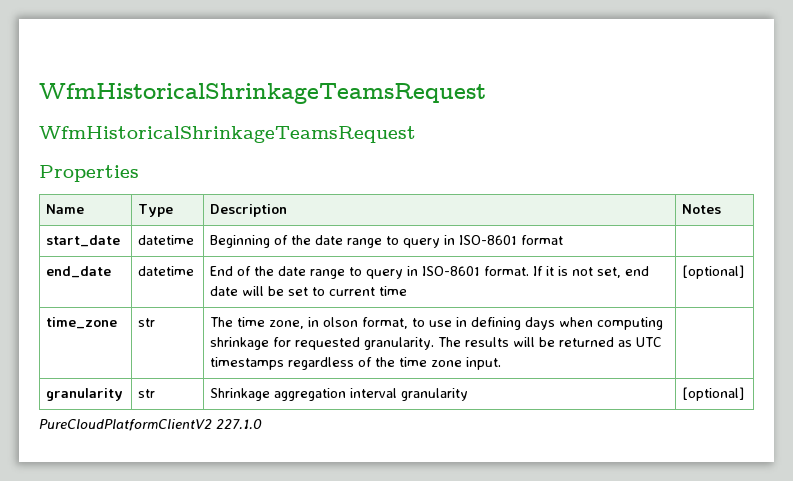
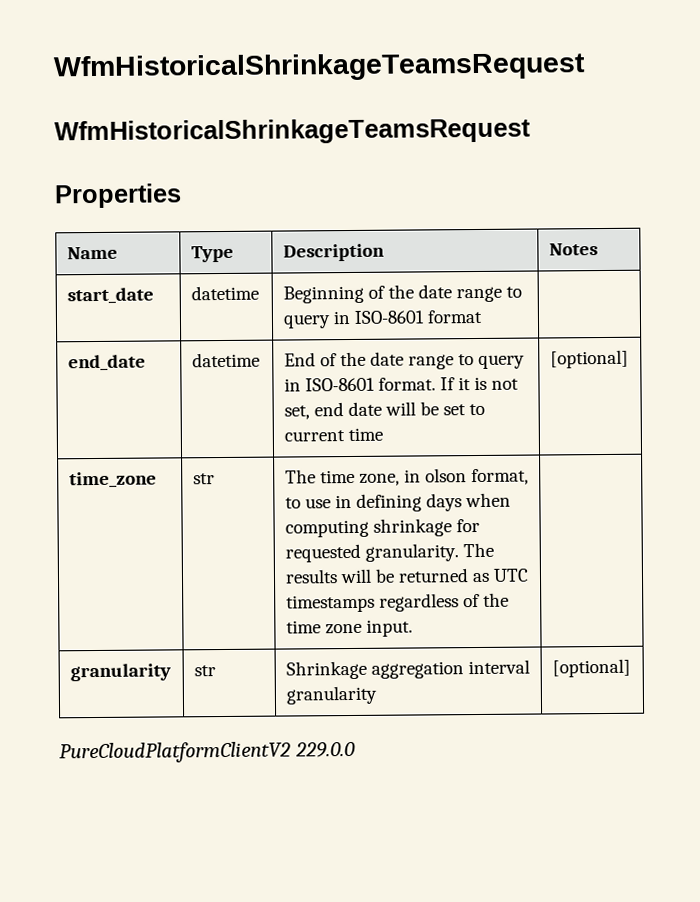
- PureCloudPlatformClientV2 227.1.0
+ PureCloudPlatformClientV2 229.0.0

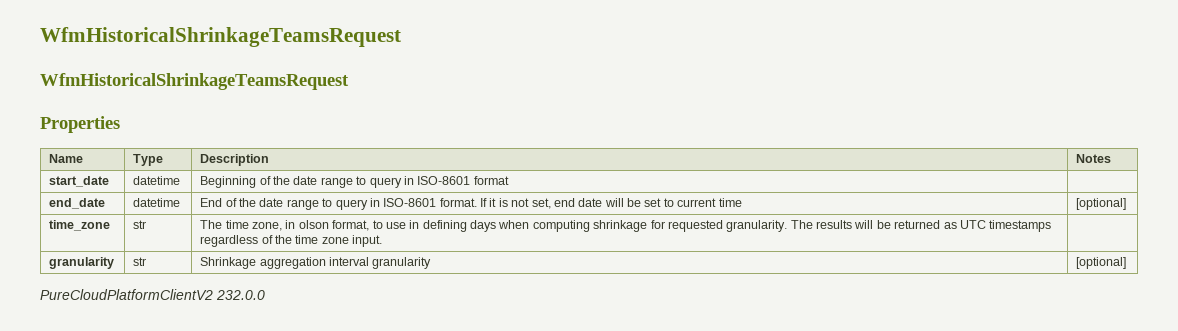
- PureCloudPlatformClientV2 229.0.0
+ PureCloudPlatformClientV2 232.0.0

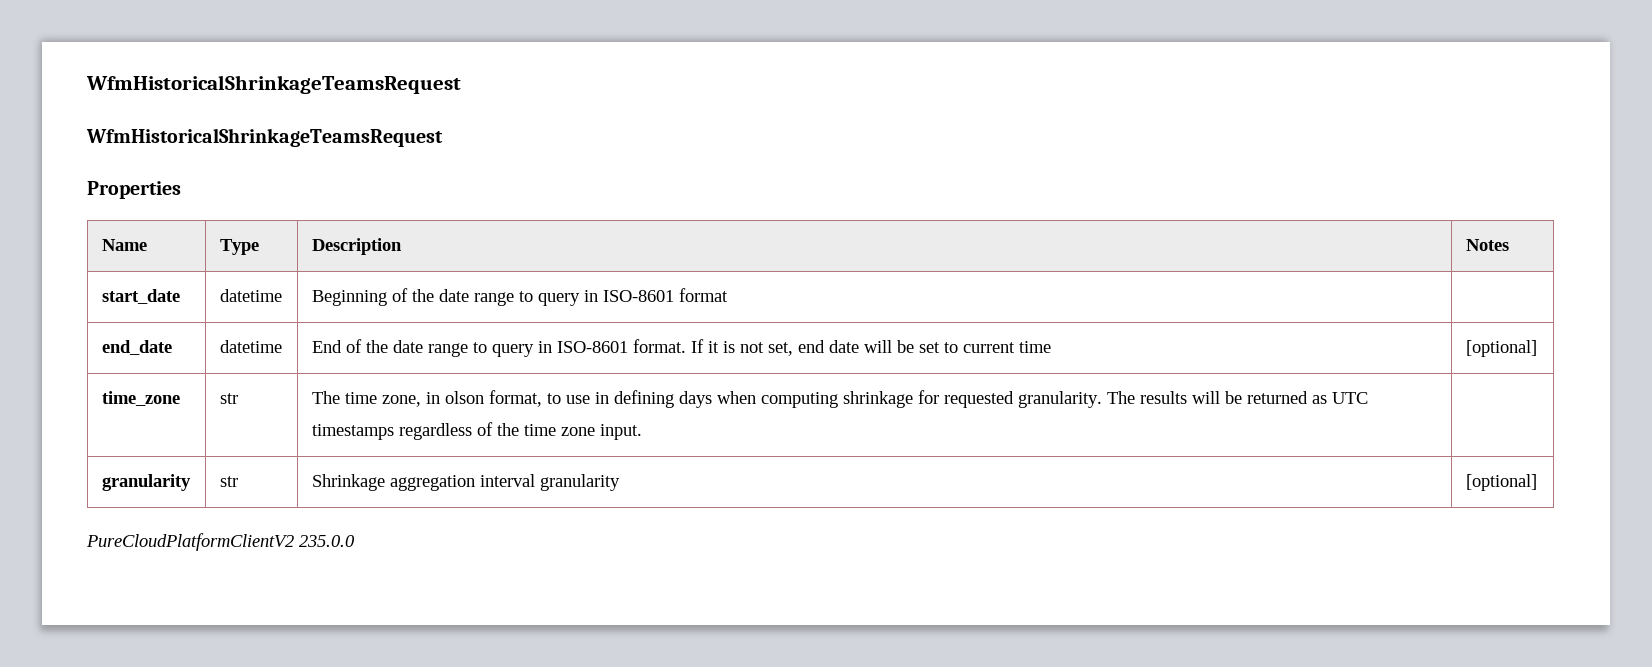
- PureCloudPlatformClientV2 232.0.0
+ PureCloudPlatformClientV2 235.0.0

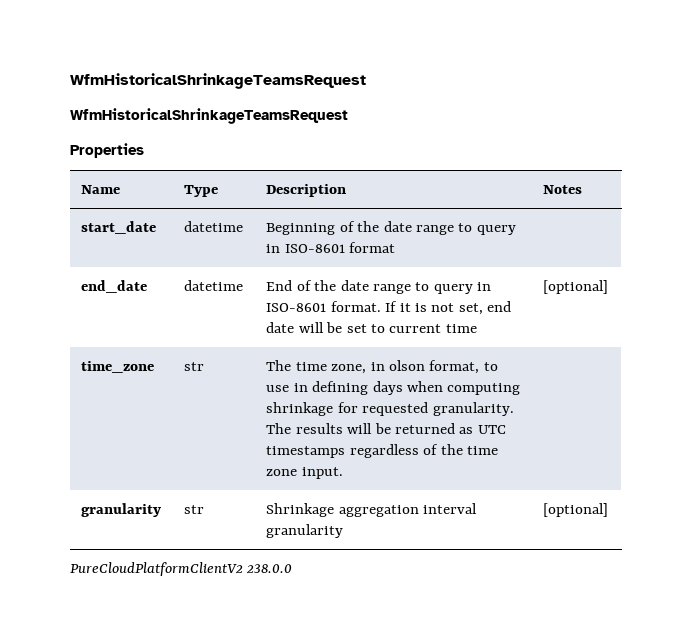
- PureCloudPlatformClientV2 235.0.0
+ PureCloudPlatformClientV2 238.0.0

